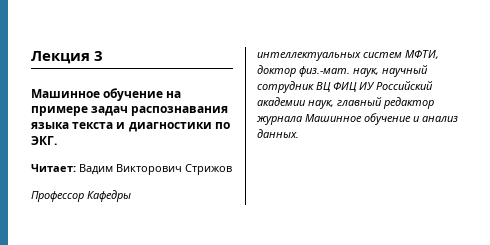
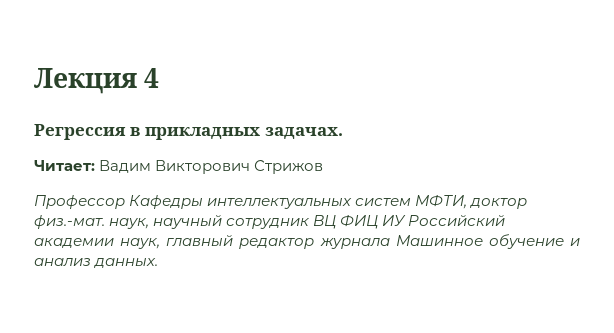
- Лекция 3
- Машинное обучение на примере задач распознавания языка текста и диагностики по ЭКГ.
+ Лекция 4
+ Регрессия в прикладных задачах.

